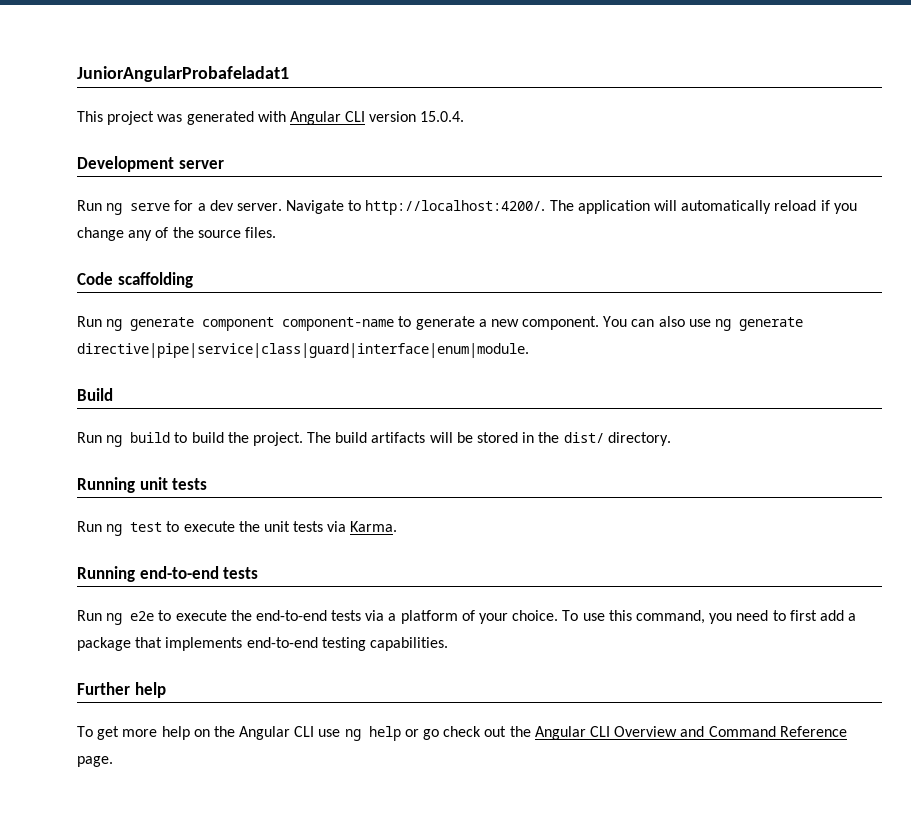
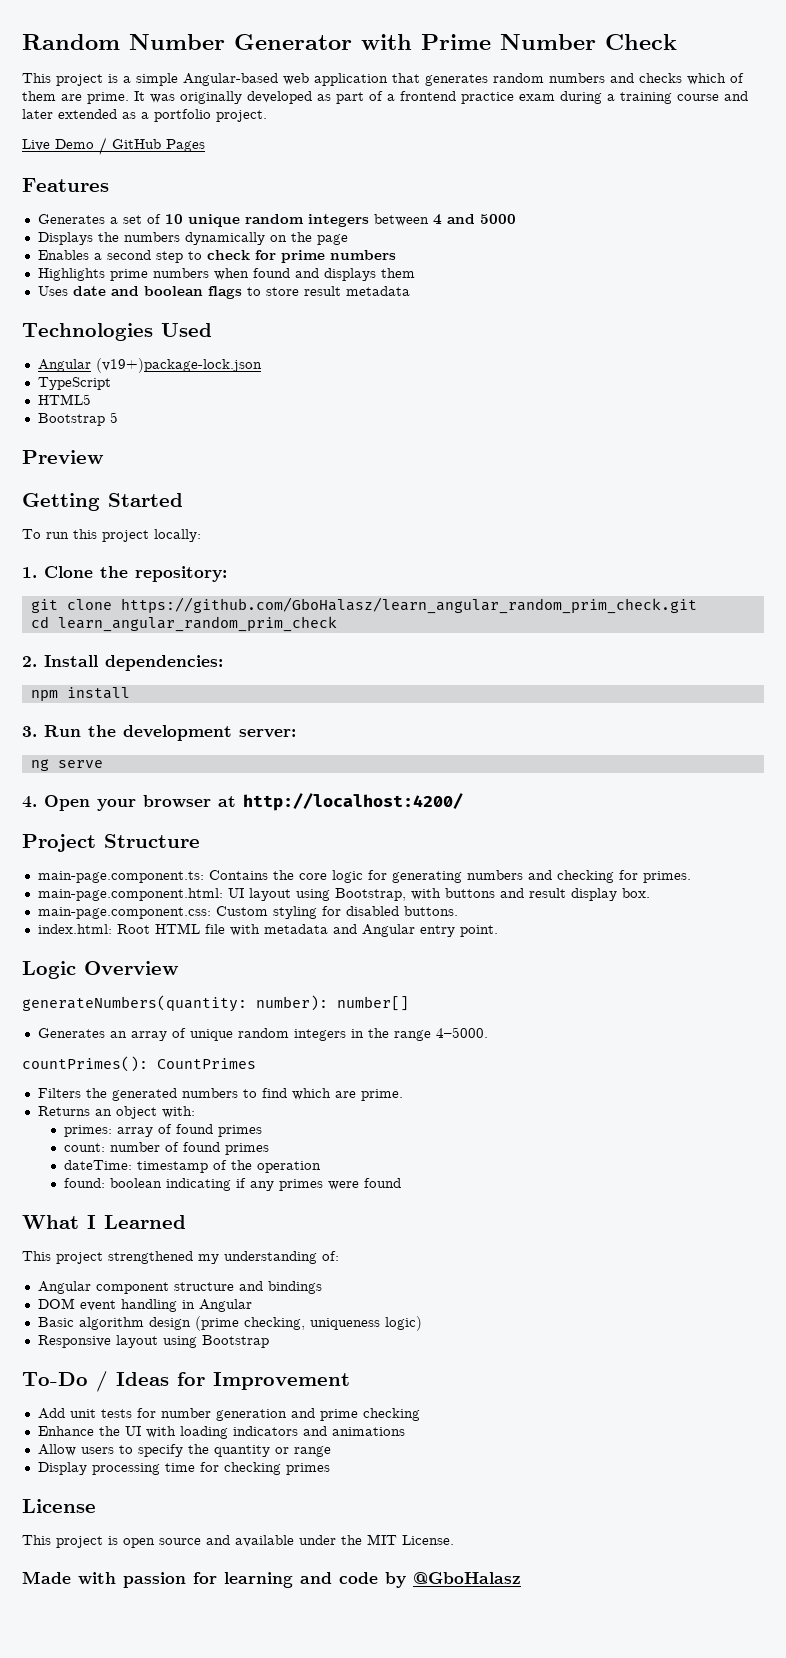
- JuniorAngularProbafeladat1
- This project was generated with Angular CLI version 15.0.4.
- Development server
- Run ng serve for a dev server. Navigate to http://localhost:4200/. The application will automatically reload if you change any of the source files.
- Code scaffolding
- Run ng generate component component-name to generate a new component. You can also use ng generate directive|pipe|service|class|guard|interface|enum|module.
- Build
- Run ng build to build the project. The build artifacts will be stored in the dist/ directory.
- Running unit tests
- Run ng test to execute the unit tests via Karma.
- Running end-to-end tests
- Run ng e2e to execute the end-to-end tests via a platform of your choice. To use this command, you need to first add a package that implements end-to-end testing capabilities.
- Further help
- To get more help on the Angular CLI use ng help or go check out the Angular CLI Overview and Command Reference page.
+ Random Number Generator with Prime Number Check
+ This project is a simple Angular-based web application that generates random numbers and checks which of them are prime. It was originally developed as part of a frontend practice exam during a training course and later extended as a portfolio project.
+ Live Demo / GitHub Pages
+ Features
+ Generates a set of 10 unique random integers between 4 and 5000
+ Displays the numbers dynamically on the page
+ Enables a second step to check for prime numbers
+ Highlights prime numbers when found and displays them
+ Uses date and boolean flags to store result metadata
+ Technologies Used
+ Angular (v19+)package-lock.json
+ TypeScript
+ HTML5
+ Bootstrap 5
+ Preview
+ Getting Started
+ To run this project locally:
+ 1. Clone the repository:
+ git clone https://github.com/GboHalasz/learn_angular_random_prim_check.git
+ cd learn_angular_random_prim_check
+ 2. Install dependencies:
+ npm install
+ 3. Run the development server:
+ ng serve
+ 4. Open your browser at http://localhost:4200/
+ Project Structure
+ main-page.component.ts: Contains the core logic for generating numbers and checking for primes.
+ main-page.component.html: UI layout using Bootstrap, with buttons and result display box.
+ main-page.component.css: Custom styling for disabled buttons.
+ index.html: Root HTML file with metadata and Angular entry point.
+ Logic Overview
+ generateNumbers(quantity: number): number[]
+ Generates an array of unique random integers in the range 4–5000.
+ countPrimes(): CountPrimes
+ Filters the generated numbers to find which are prime.
+ Returns an object with:
+ primes: array of found primes
+ count: number of found primes
+ dateTime: timestamp of the operation
+ found: boolean indicating if any primes were found
+ What I Learned
+ This project strengthened my understanding of:
+ Angular component structure and bindings
+ DOM event handling in Angular
+ Basic algorithm design (prime checking, uniqueness logic)
+ Responsive layout using Bootstrap
+ To-Do / Ideas for Improvement
+ Add unit tests for number generation and prime checking
+ Enhance the UI with loading indicators and animations
+ Allow users to specify the quantity or range
+ Display processing time for checking primes
+ License
+ This project is open source and available under the MIT License.
+ Made with passion for learning and code by @GboHalasz

